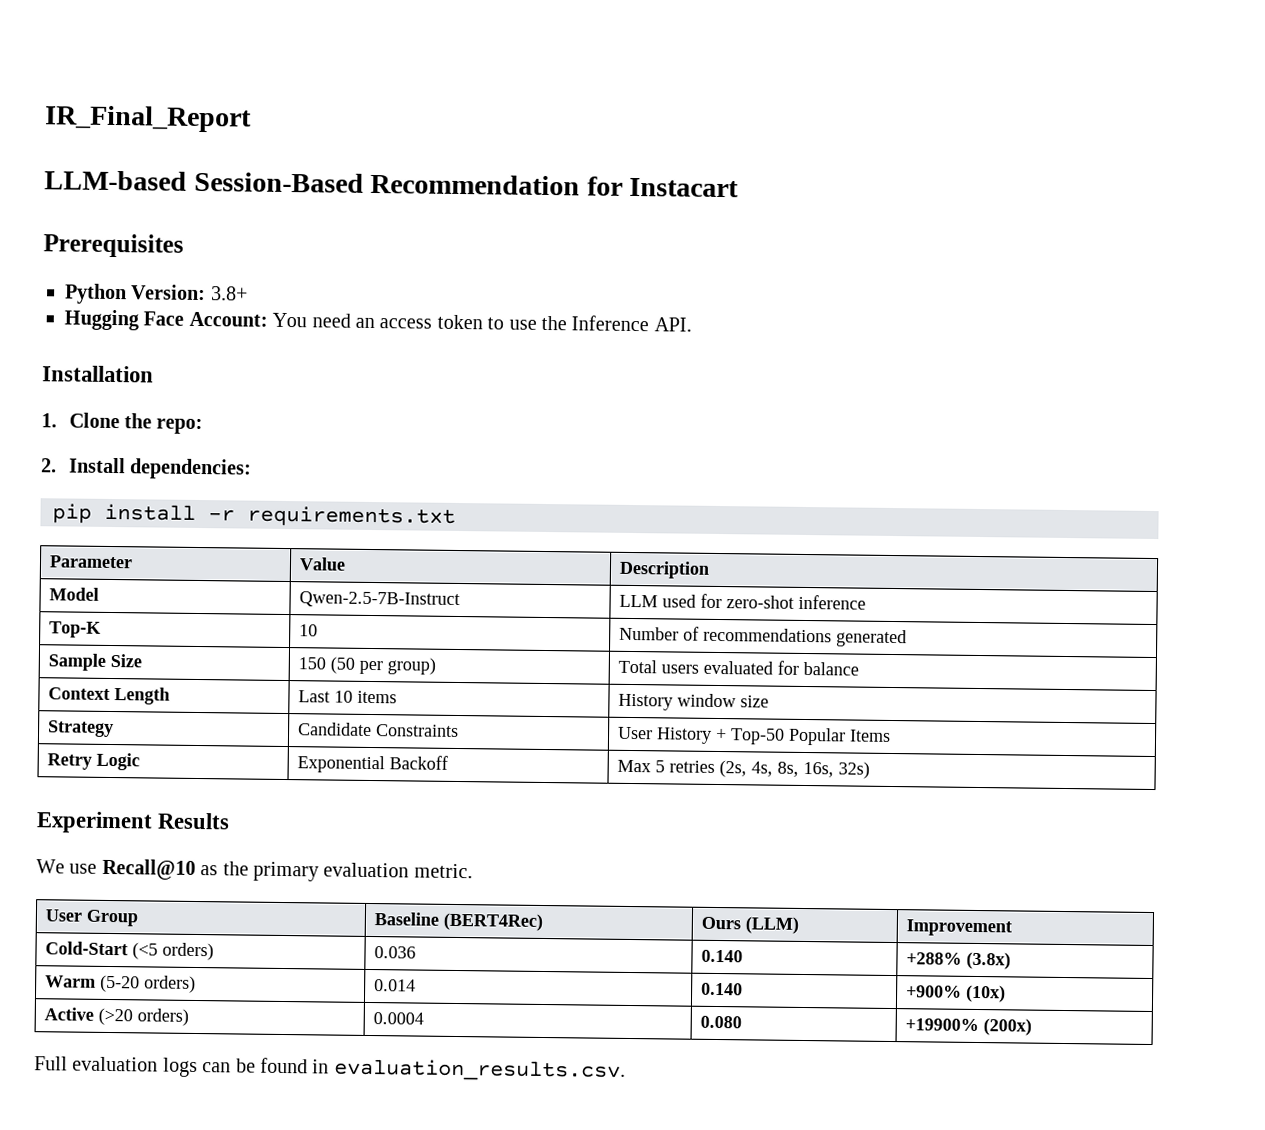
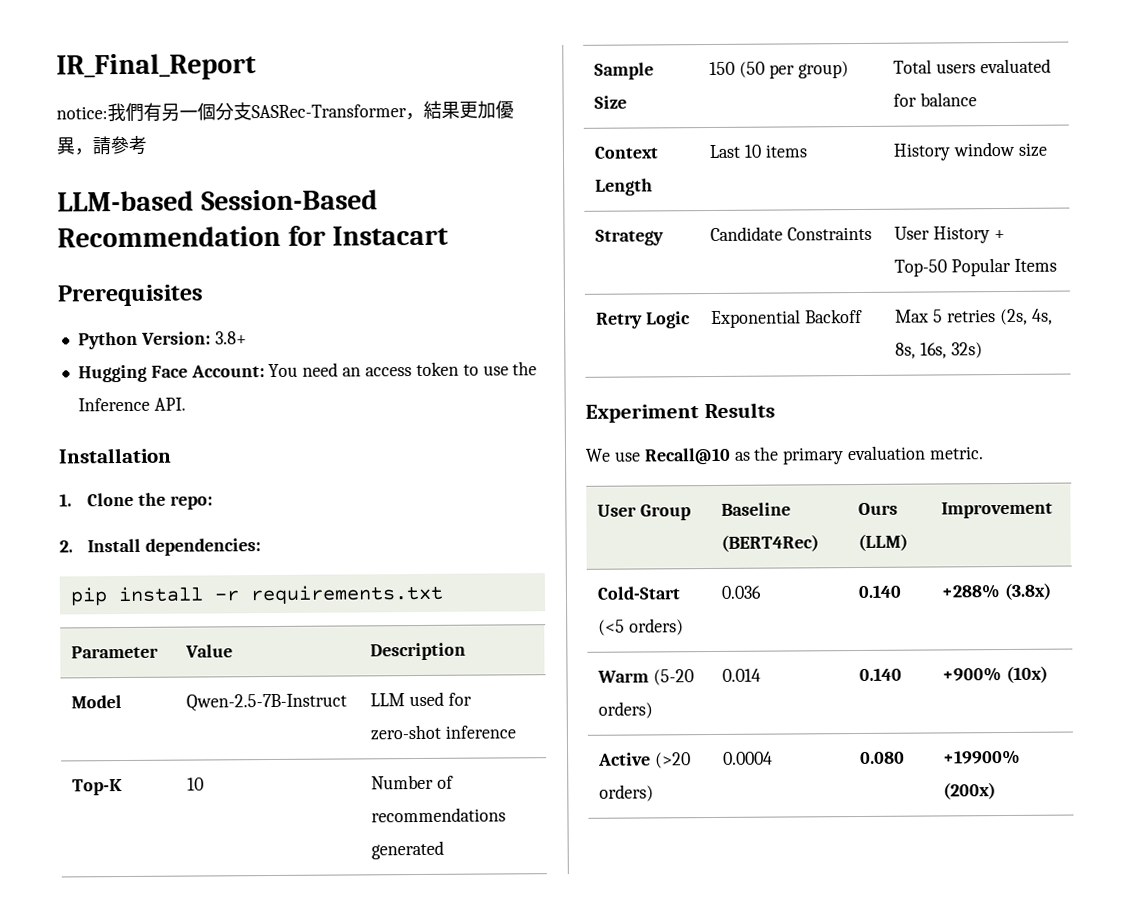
+ notice:我們有另一個分支SASRec-Transformer，結果更加優異，請參考
- Full evaluation logs can be found in evaluation_results.csv.

